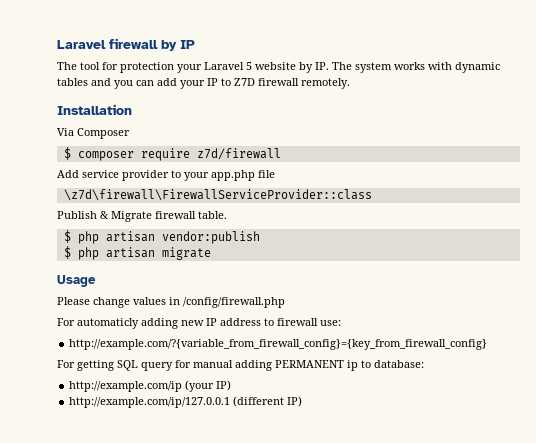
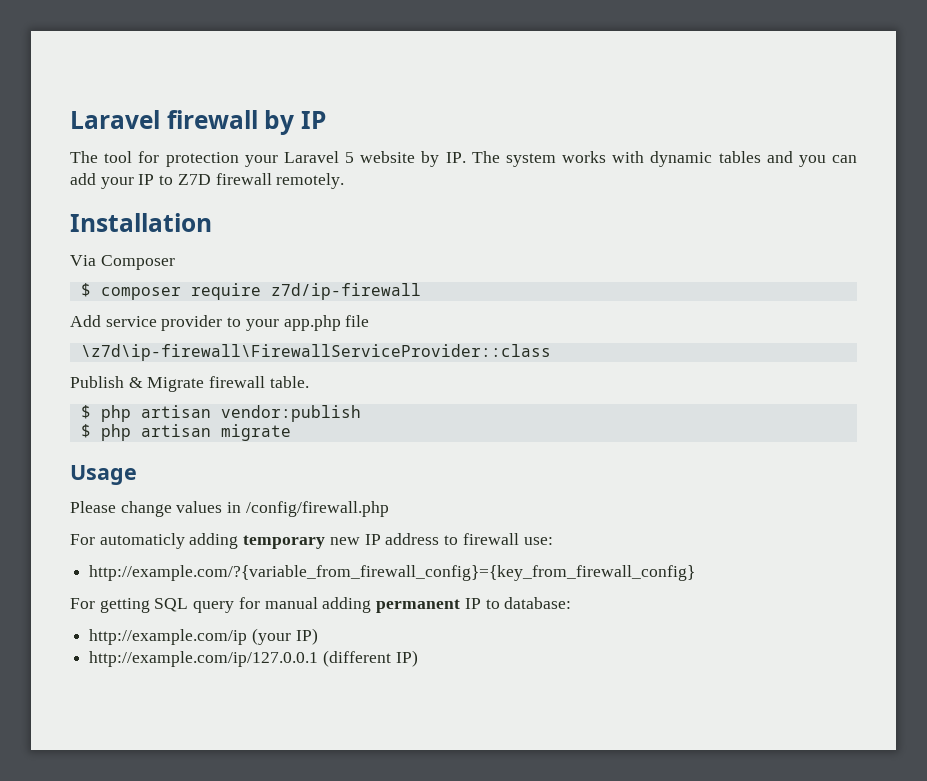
- $ composer require z7d/firewall
+ $ composer require z7d/ip-firewall
- \z7d\firewall\FirewallServiceProvider::class
+ \z7d\ip-firewall\FirewallServiceProvider::class
- For automaticly adding new IP address to firewall use:
+ For automaticly adding temporary new IP address to firewall use:
- For getting SQL query for manual adding PERMANENT ip to database:
+ For getting SQL query for manual adding permanent IP to database:

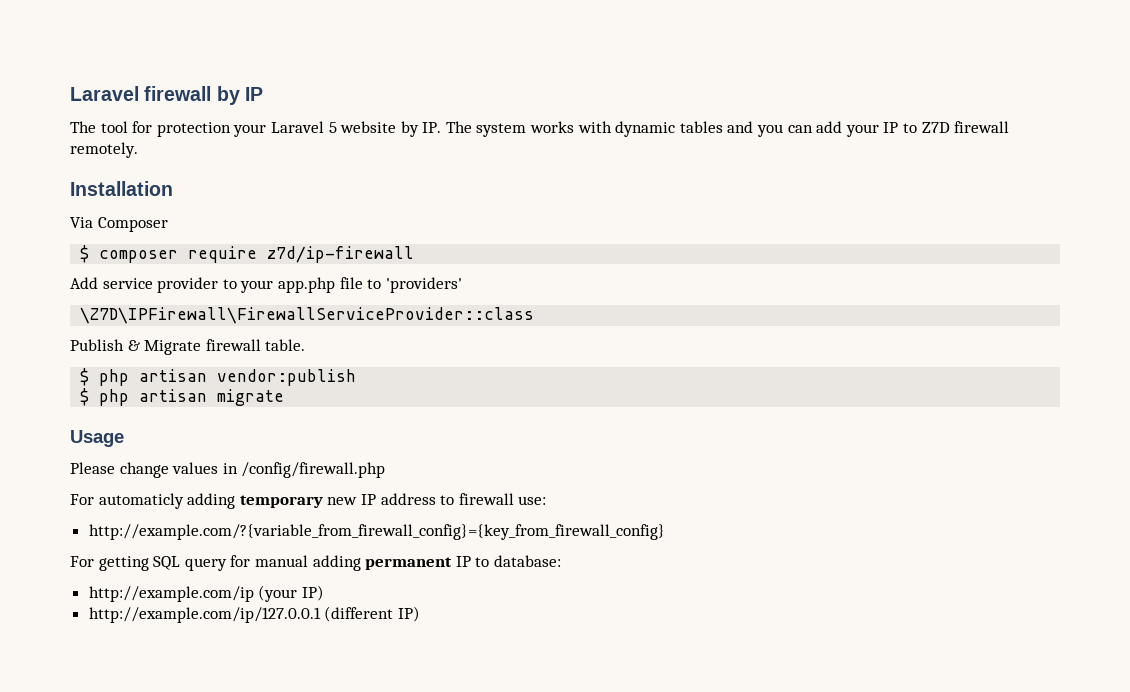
- Add service provider to your app.php file
- \z7d\ip-firewall\FirewallServiceProvider::class
+ Add service provider to your app.php file to 'providers'
+ \Z7D\IPFirewall\FirewallServiceProvider::class

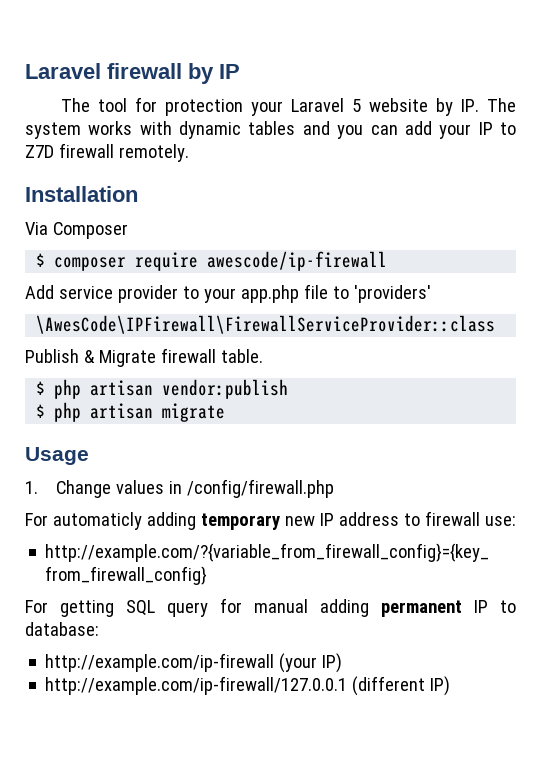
- $ composer require z7d/ip-firewall
+ $ composer require awescode/ip-firewall
- \Z7D\IPFirewall\FirewallServiceProvider::class
+ \AwesCode\IPFirewall\FirewallServiceProvider::class
- Please change values in /config/firewall.php
+ 1. Change values in /config/firewall.php
- http://example.com/ip (your IP)
+ http://example.com/ip-firewall (your IP)
- http://example.com/ip/127.0.0.1 (different IP)
+ http://example.com/ip-firewall/127.0.0.1 (different IP)

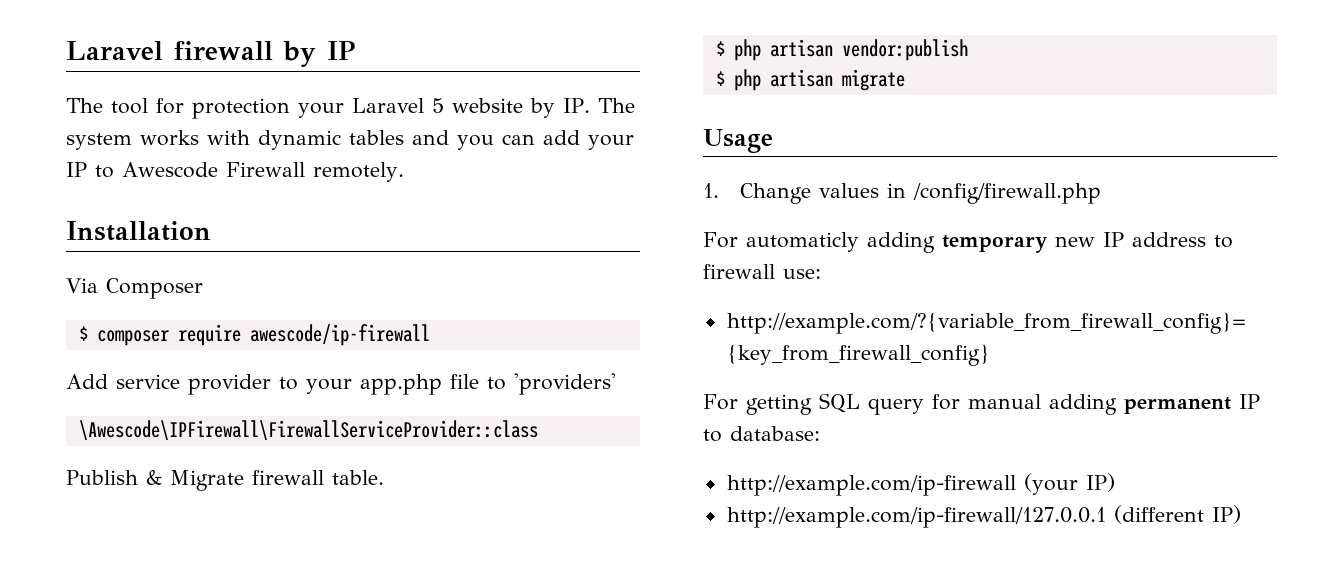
- The tool for protection your Laravel 5 website by IP. The system works with dynamic tables and you can add your IP to Z7D firewall remotely.
+ The tool for protection your Laravel 5 website by IP. The system works with dynamic tables and you can add your IP to Awescode Firewall remotely.
- \AwesCode\IPFirewall\FirewallServiceProvider::class
+ \Awescode\IPFirewall\FirewallServiceProvider::class

